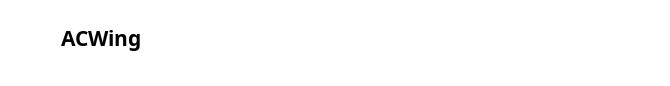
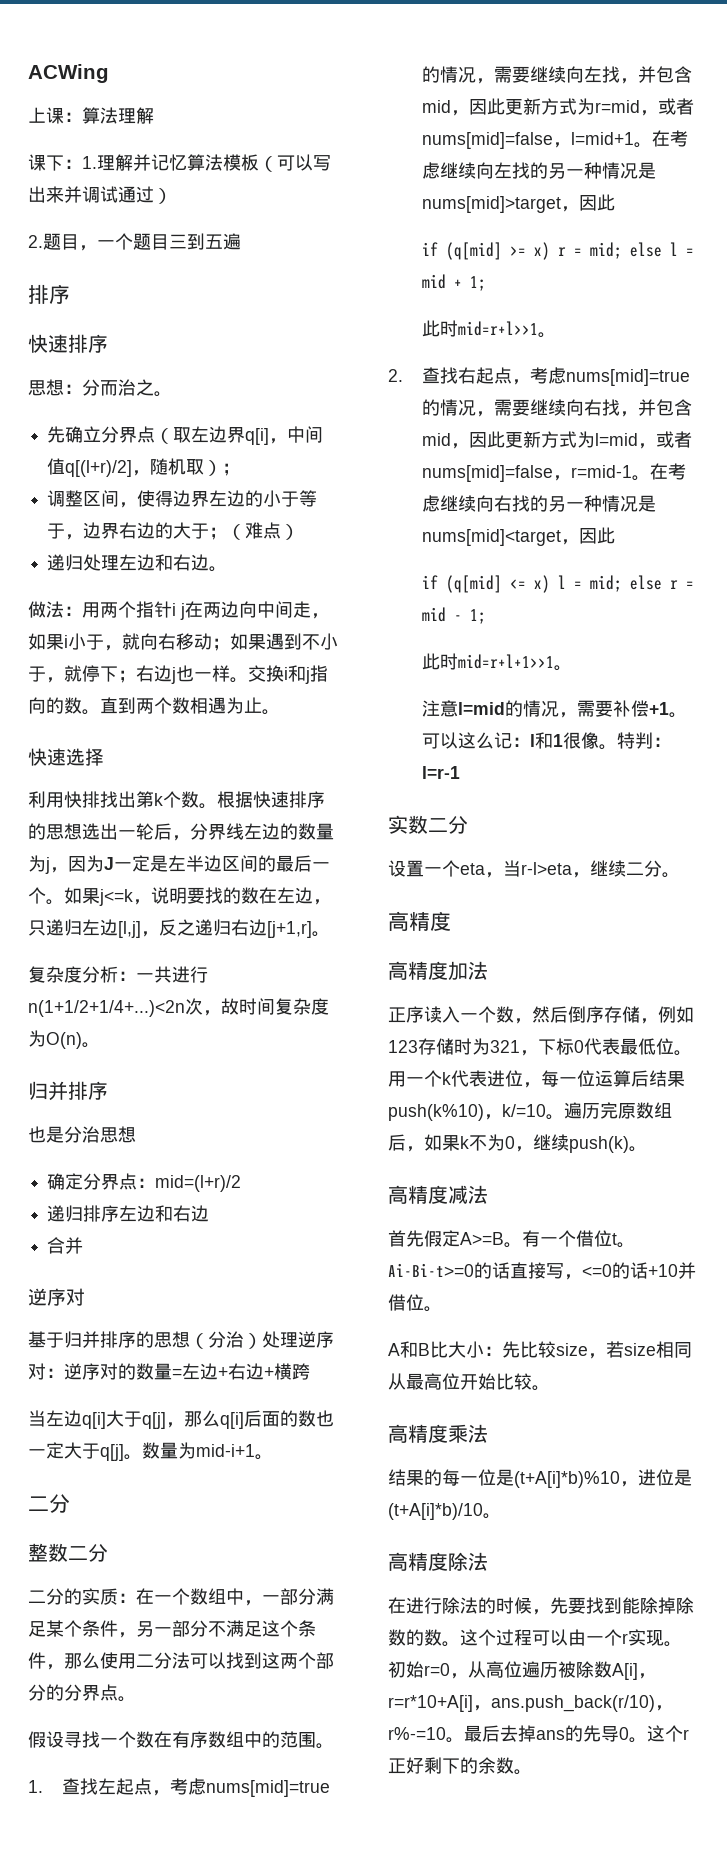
+ 上课：算法理解
+ 课下：1.理解并记忆算法模板（可以写出来并调试通过）
+ 2.题目，一个题目三到五遍
+ 排序
+ 快速排序
+ 思想：分而治之。
+ 先确立分界点（取左边界q[i]，中间值q[(l+r)/2]，随机取）；
+ 调整区间，使得边界左边的小于等于，边界右边的大于；（难点）
+ 递归处理左边和右边。
+ 做法：用两个指针i j在两边向中间走，如果i小于，就向右移动；如果遇到不小于，就停下；右边j也一样。交换i和j指向的数。直到两个数相遇为止。
+ 快速选择
+ 利用快排找出第k个数。根据快速排序的思想选出一轮后，分界线左边的数量为j，因为J一定是左半边区间的最后一个。如果j<=k，说明要找的数在左边，只递归左边[l,j]，反之递归右边[j+1,r]。
+ 复杂度分析：一共进行n(1+1/2+1/4+...)<2n次，故时间复杂度为O(n)。
+ 归并排序
+ 也是分治思想
+ 确定分界点：mid=(l+r)/2
+ 递归排序左边和右边
+ 合并
+ 逆序对
+ 基于归并排序的思想（分治）处理逆序对：逆序对的数量=左边+右边+横跨
+ 当左边q[i]大于q[j]，那么q[i]后面的数也一定大于q[j]。数量为mid-i+1。
+ 二分
+ 整数二分
+ 二分的实质：在一个数组中，一部分满足某个条件，另一部分不满足这个条件，那么使用二分法可以找到这两个部分的分界点。
+ 假设寻找一个数在有序数组中的范围。
+ 1.查找左起点，考虑nums[mid]=true的情况，需要继续向左找，并包含mid，因此更新方式为r=mid，或者nums[mid]=false，l=mid+1。在考虑继续向左找的另一种情况是nums[mid]>target，因此
+ if (q[mid] >= x) r = mid; else l = mid + 1;
+ 此时mid=r+l>>1。
+ 2.查找右起点，考虑nums[mid]=true的情况，需要继续向右找，并包含mid，因此更新方式为l=mid，或者nums[mid]=false，r=mid-1。在考虑继续向右找的另一种情况是nums[mid]<target，因此
+ if (q[mid] <= x) l = mid; else r = mid - 1;
+ 此时mid=r+l+1>>1。
+ 注意l=mid的情况，需要补偿+1。可以这么记：l和1很像。特判：l=r-1
+ 实数二分
+ 设置一个eta，当r-l>eta，继续二分。
+ 高精度
+ 高精度加法
+ 正序读入一个数，然后倒序存储，例如123存储时为321，下标0代表最低位。用一个k代表进位，每一位运算后结果push(k%10)，k/=10。遍历完原数组后，如果k不为0，继续push(k)。
+ 高精度减法
+ 首先假定A>=B。有一个借位t。Ai-Bi-t>=0的话直接写，<=0的话+10并借位。
+ A和B比大小：先比较size，若size相同从最高位开始比较。
+ 高精度乘法
+ 结果的每一位是(t+A[i]*b)%10，进位是(t+A[i]*b)/10。
+ 高精度除法
+ 在进行除法的时候，先要找到能除掉除数的数。这个过程可以由一个r实现。初始r=0，从高位遍历被除数A[i]，r=r*10+A[i]，ans.push_back(r/10)，r%-=10。最后去掉ans的先导0。这个r正好剩下的余数。

